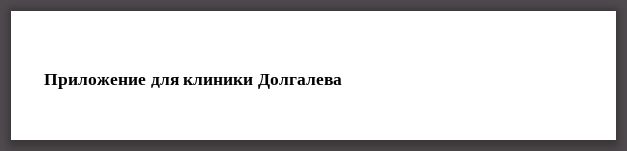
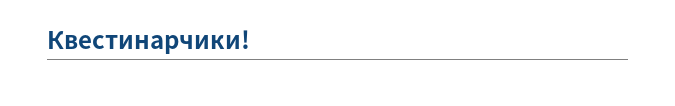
- Приложение для клиники Долгалева
+ Квестинарчики!

